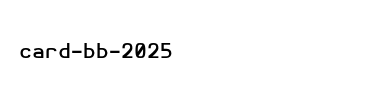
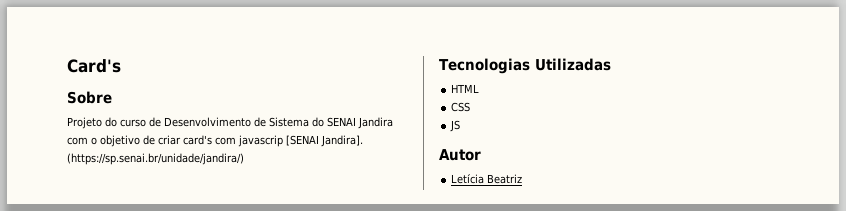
- card-bb-2025
+ Card's
+ Sobre
+ Projeto do curso de Desenvolvimento de Sistema do SENAI Jandira com o objetivo de criar card's com javascrip [SENAI Jandira]. (https://sp.senai.br/unidade/jandira/)
+ Tecnologias Utilizadas
+ HTML
+ CSS
+ JS
+ Autor
+ Letícia Beatriz

